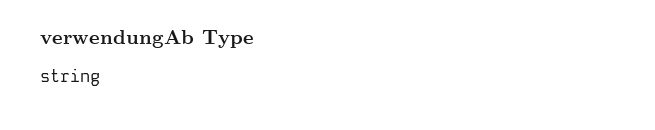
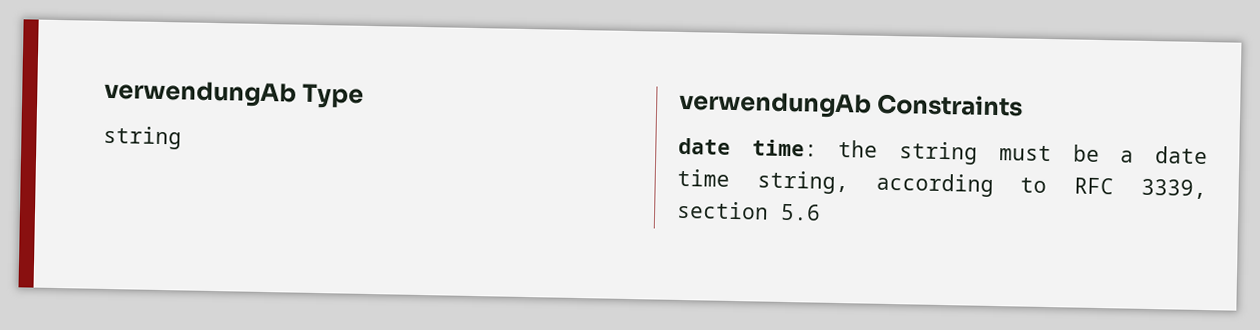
+ verwendungAb Constraints
+ date time: the string must be a date time string, according to RFC 3339, section 5.6

